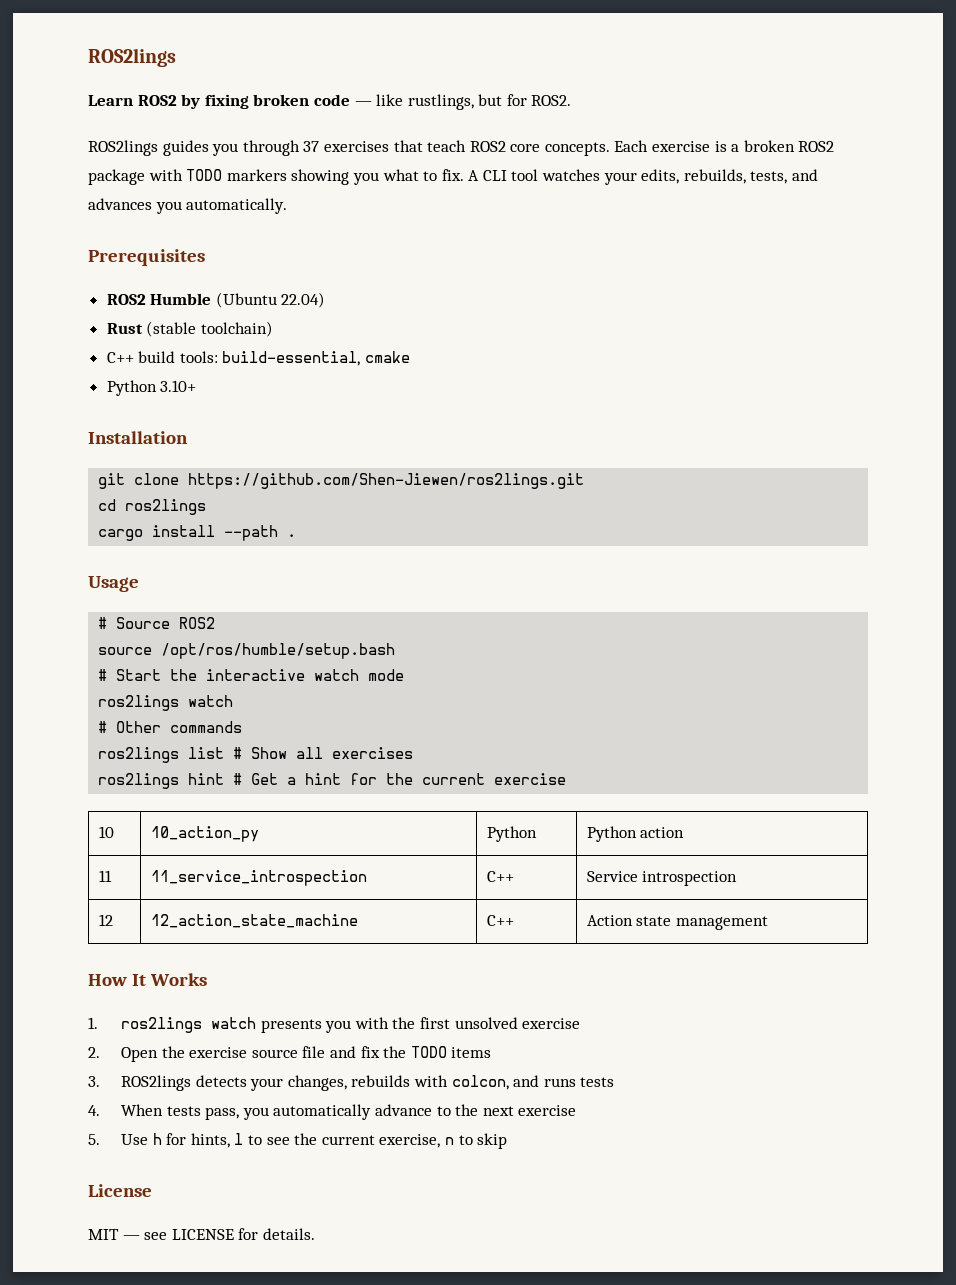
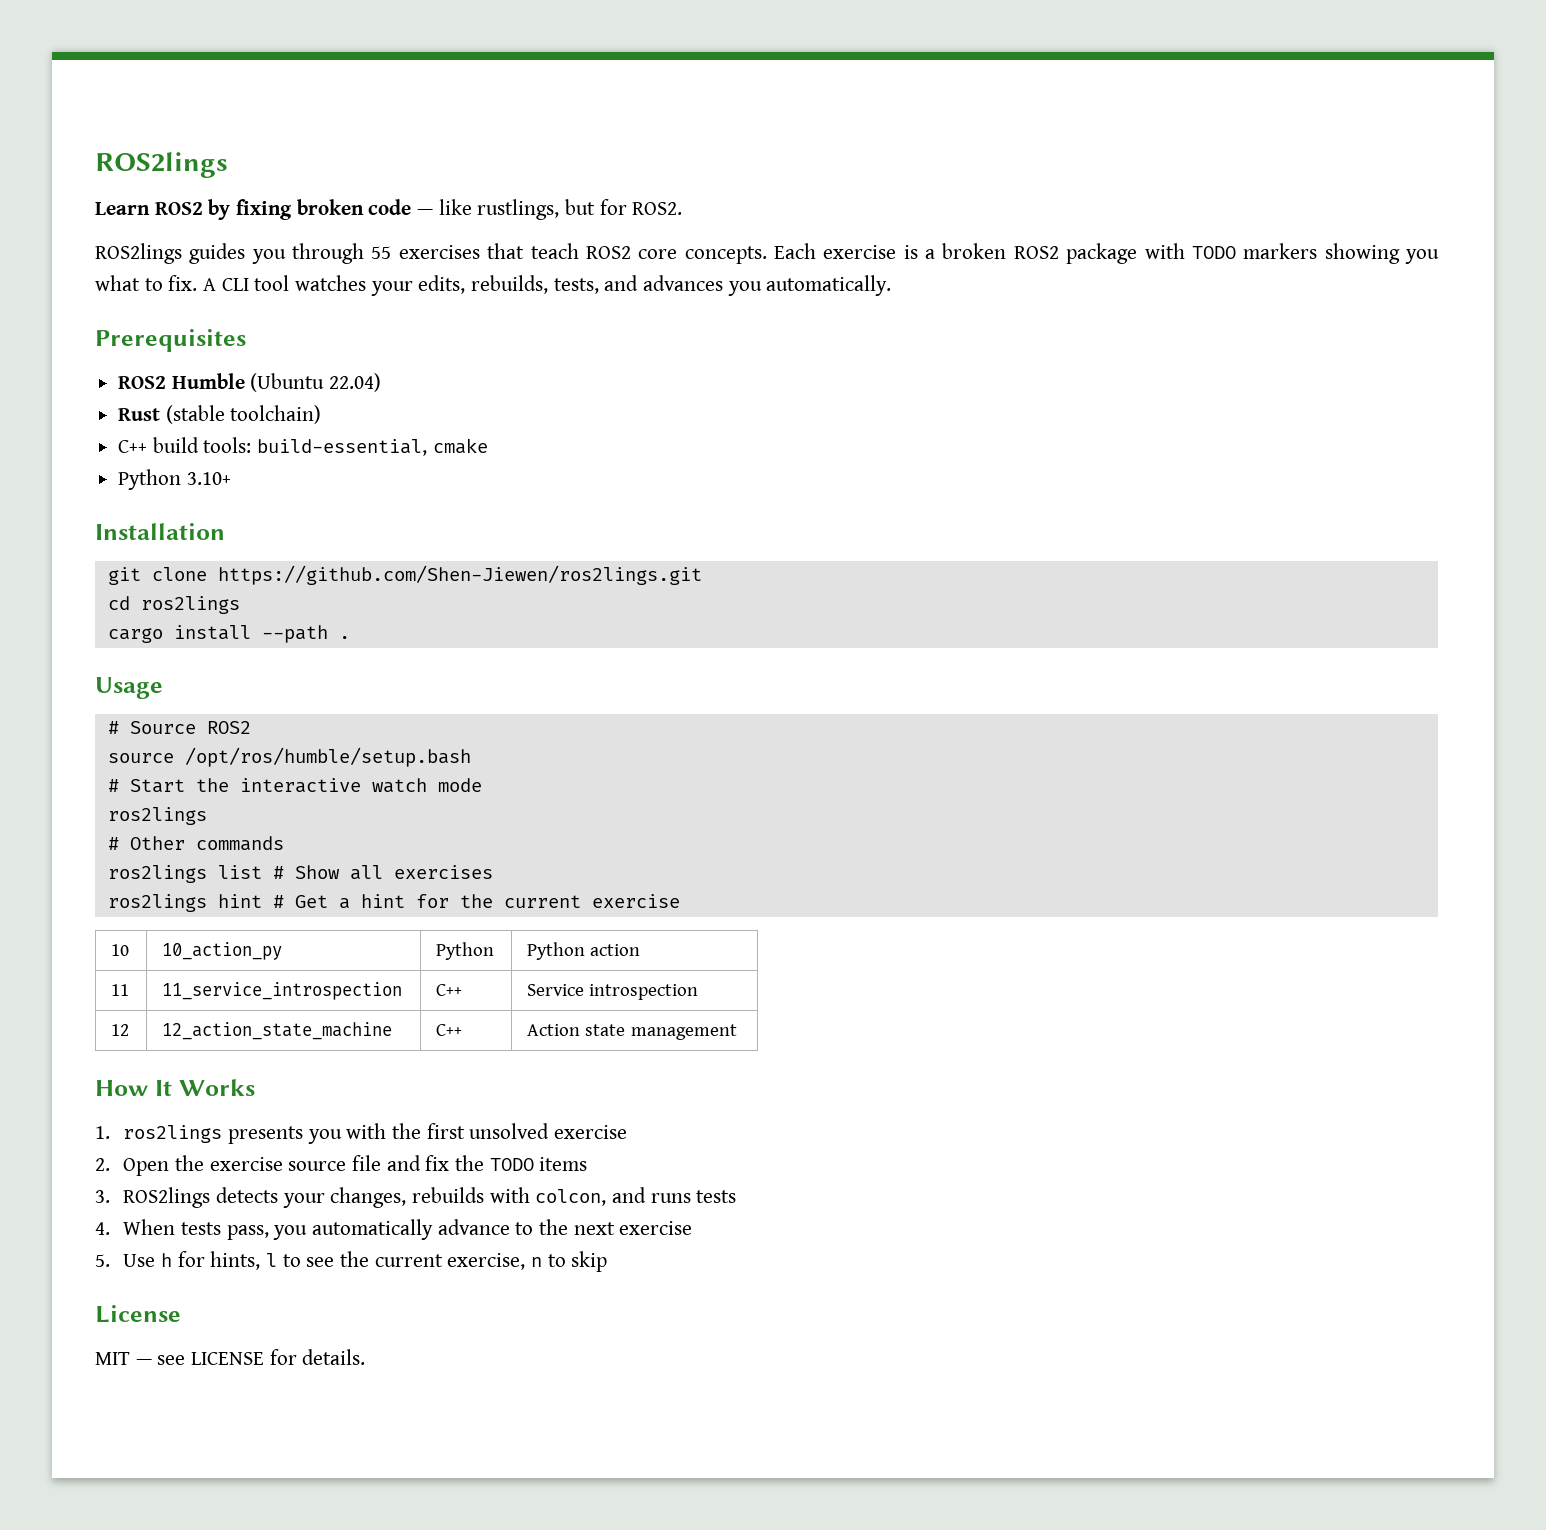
- ROS2lings guides you through 37 exercises that teach ROS2 core concepts.
+ ROS2lings guides you through 55 exercises that teach ROS2 core concepts.
  # Start the interactive watch mode
- ros2lings watch
+ ros2lings
- 1. ros2lings watch presents you with the first unsolved exercise
+ 1. ros2lings presents you with the first unsolved exercise

